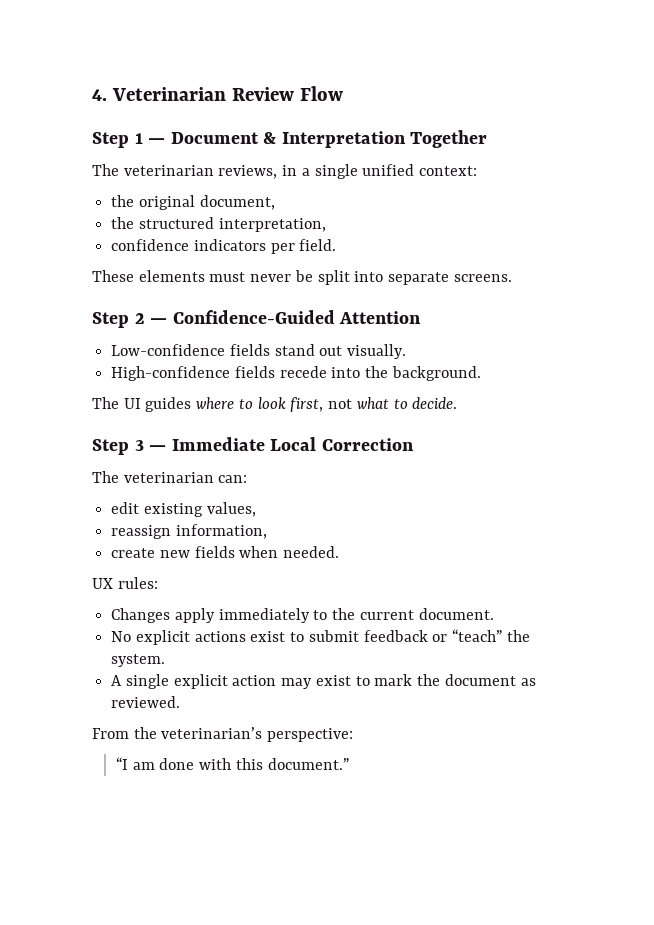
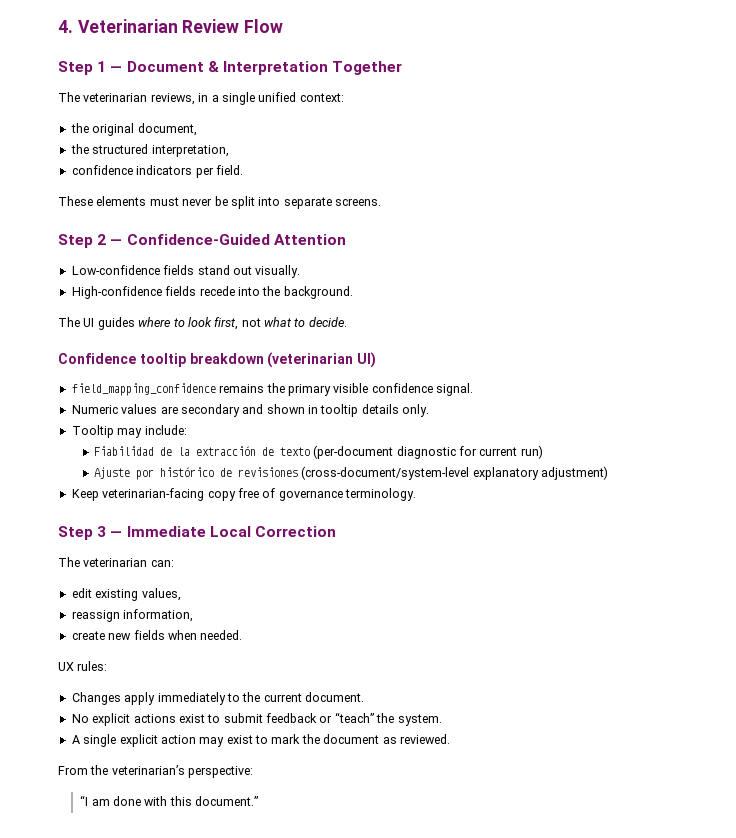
+ Confidence tooltip breakdown (veterinarian UI)
+ field_mapping_confidence remains the primary visible confidence signal.
+ Numeric values are secondary and shown in tooltip details only.
+ Tooltip may include:
+ Fiabilidad de la extracción de texto (per-document diagnostic for current run)
+ Ajuste por histórico de revisiones (cross-document/system-level explanatory adjustment)
+ Keep veterinarian-facing copy free of governance terminology.

